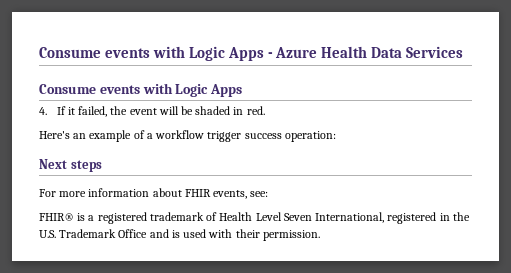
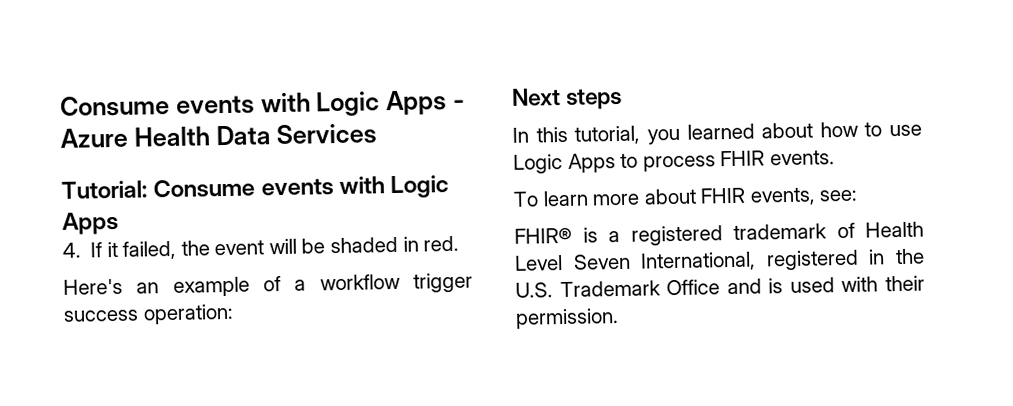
  Consume events with Logic Apps - Azure Health Data Services
- Consume events with Logic Apps
+ Tutorial: Consume events with Logic Apps
- For more information about FHIR events, see:
+ In this tutorial, you learned about how to use Logic Apps to process FHIR events.
+ To learn more about FHIR events, see:

